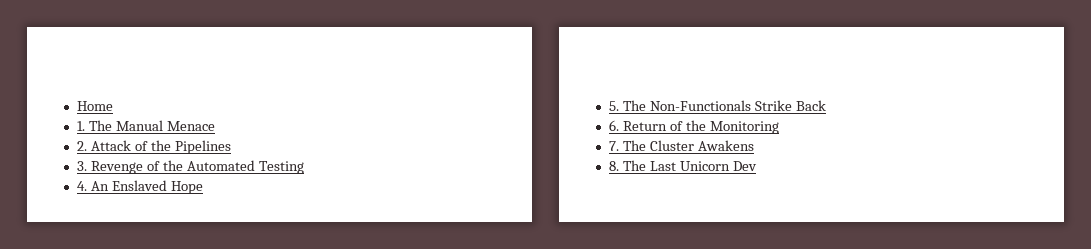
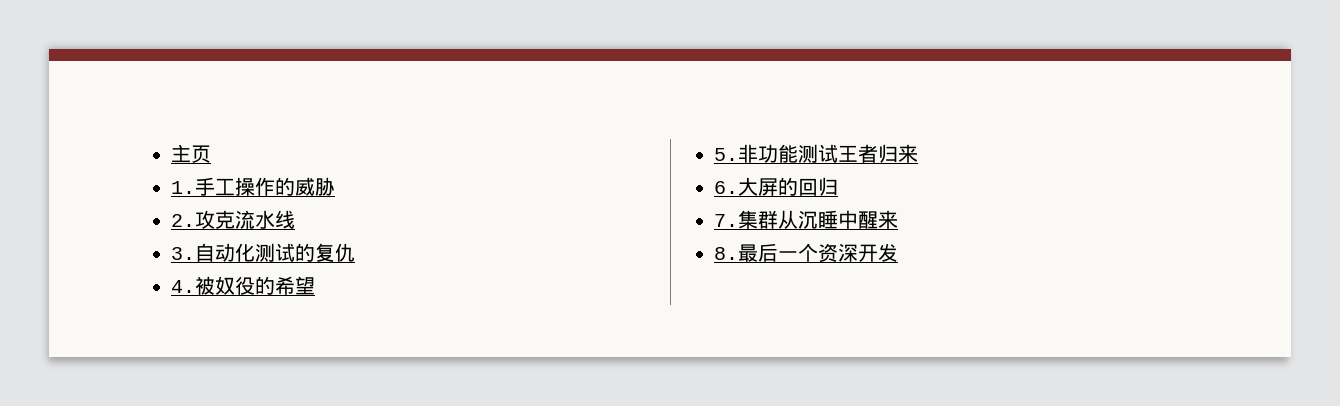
- Home
+ 主页
- 1. The Manual Menace
- 2. Attack of the Pipelines
- 3. Revenge of the Automated Testing
- 4. An Enslaved Hope
- 5. The Non-Functionals Strike Back
- 6. Return of the Monitoring
- 7. The Cluster Awakens
- 8. The Last Unicorn Dev
+ 1.手工操作的威胁
+ 2.攻克流水线
+ 3.自动化测试的复仇
+ 4.被奴役的希望
+ 5.非功能测试王者归来
+ 6.大屏的回归
+ 7.集群从沉睡中醒来
+ 8.最后一个资深开发

